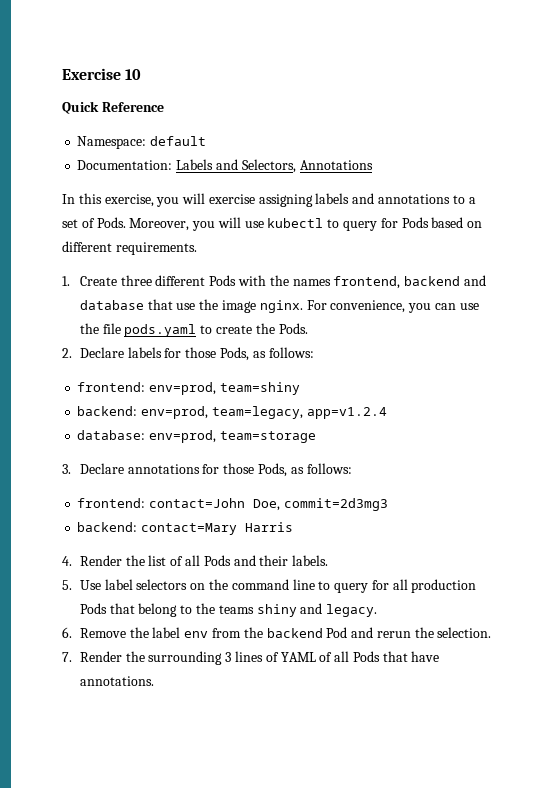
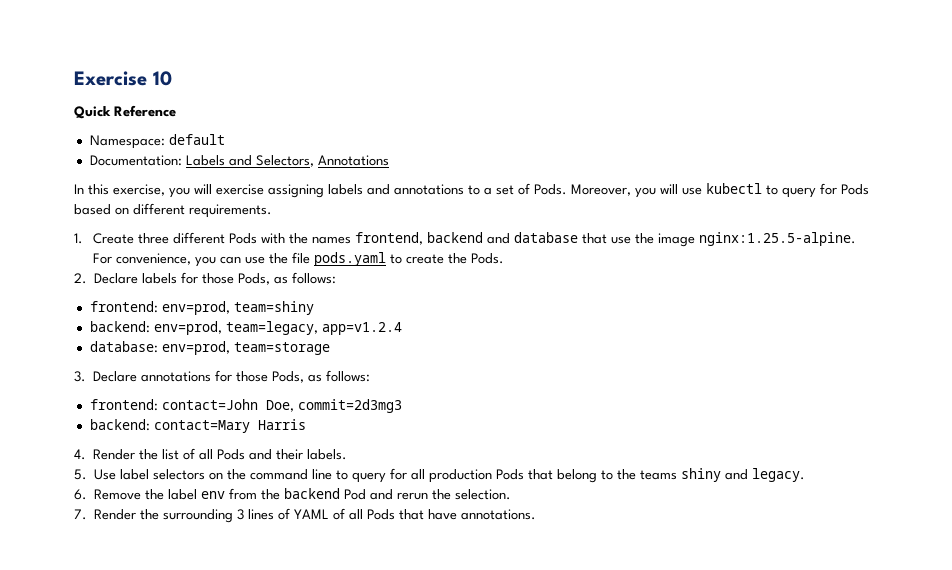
- 1. Create three different Pods with the names frontend, backend and database that use the image nginx. For convenience, you can use the file pods.yaml to create the Pods.
+ 1. Create three different Pods with the names frontend, backend and database that use the image nginx:1.25.5-alpine. For convenience, you can use the file pods.yaml to create the Pods.

